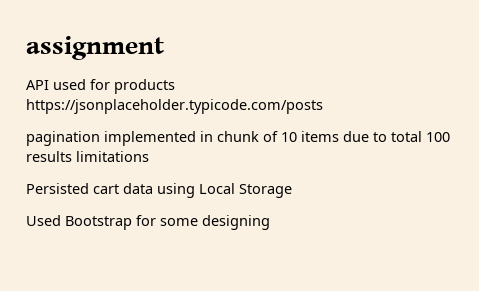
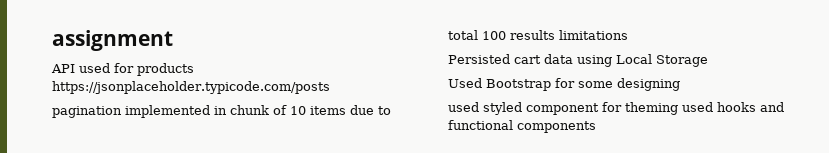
+ used styled component for theming used hooks and functional components

